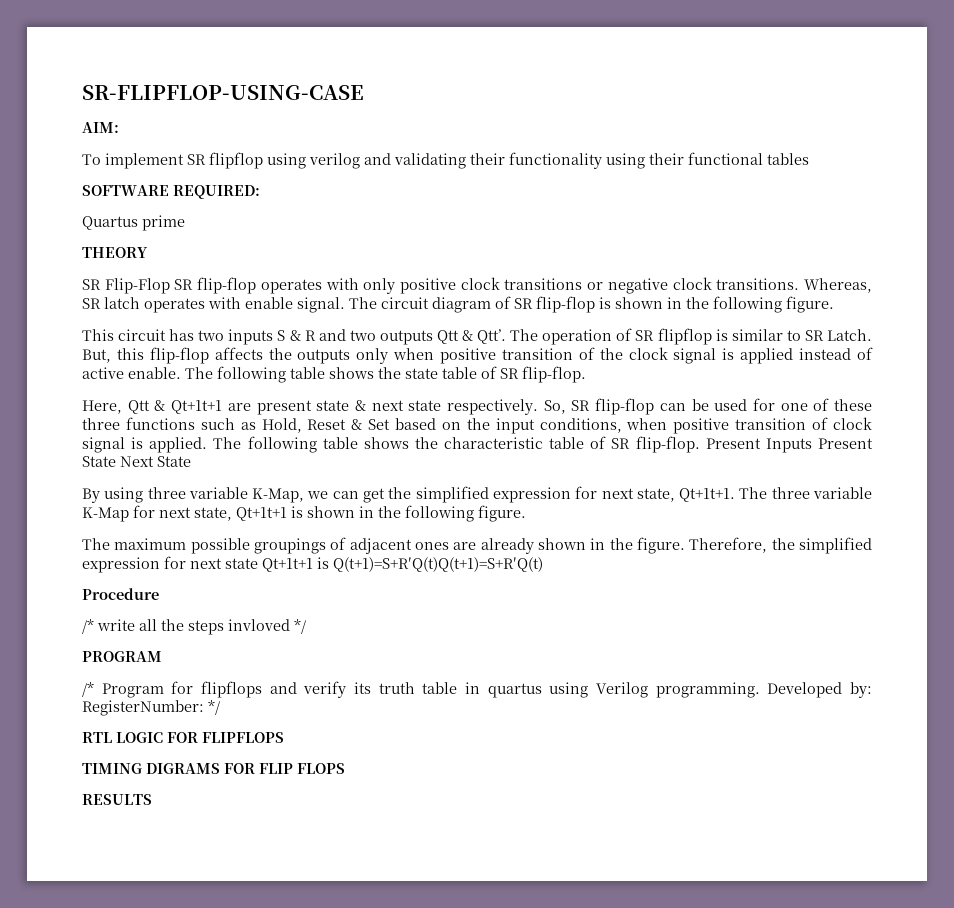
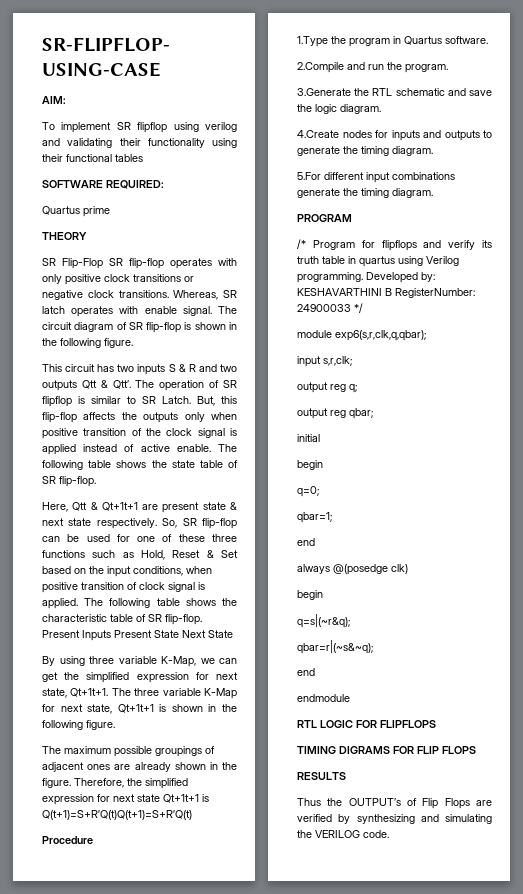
- /* write all the steps invloved */
+ 1.Type the program in Quartus software.
+ 2.Compile and run the program.
+ 3.Generate the RTL schematic and save the logic diagram.
+ 4.Create nodes for inputs and outputs to generate the timing diagram.
+ 5.For different input combinations generate the timing diagram.
- Developed by: RegisterNumber: */
+ Developed by: KESHAVARTHINI B RegisterNumber: 24900033 */
+ module exp6(s,r,clk,q,qbar);
+ input s,r,clk;
+ output reg q;
+ output reg qbar;
+ initial
+ begin
+ q=0;
+ qbar=1;
+ end
+ always @(posedge clk)
+ begin
+ q=s|(~r&q);
+ qbar=r|(~s&~q);
+ end
+ endmodule
+ Thus the OUTPUT’s of Flip Flops are verified by synthesizing and simulating the VERILOG code.

